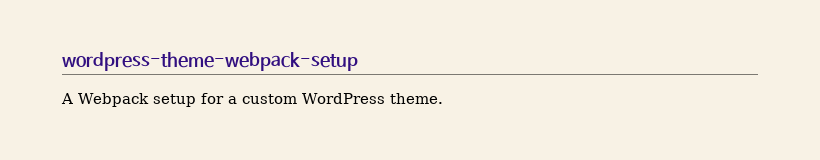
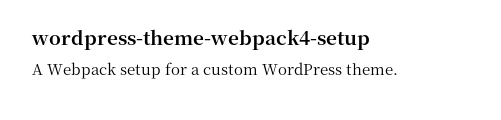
- wordpress-theme-webpack-setup
+ wordpress-theme-webpack4-setup

